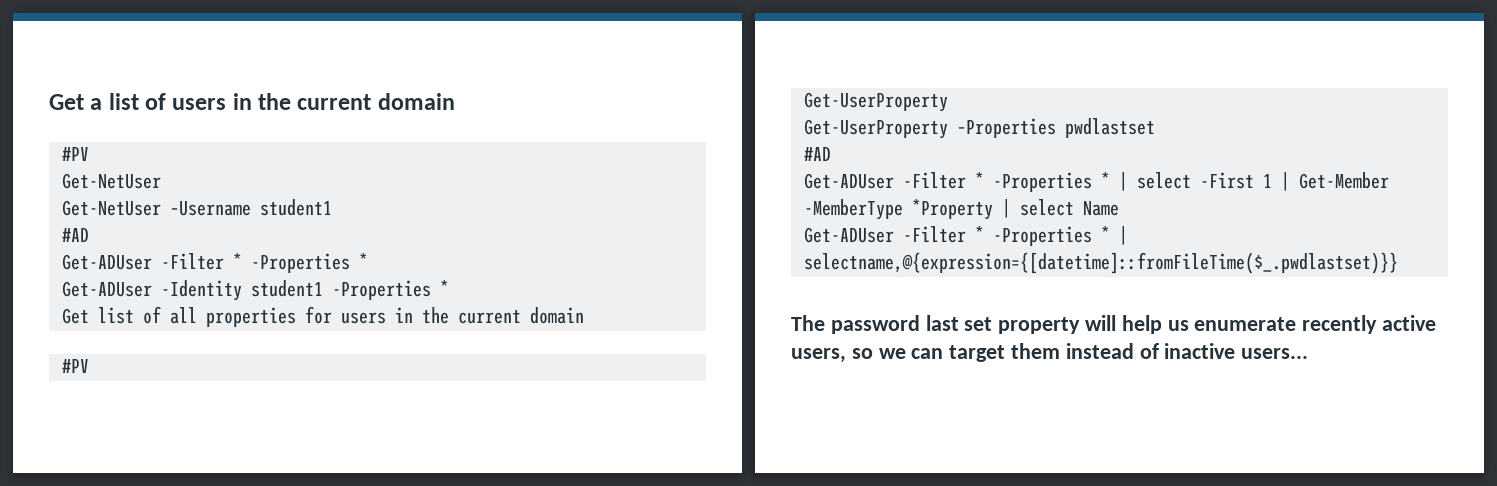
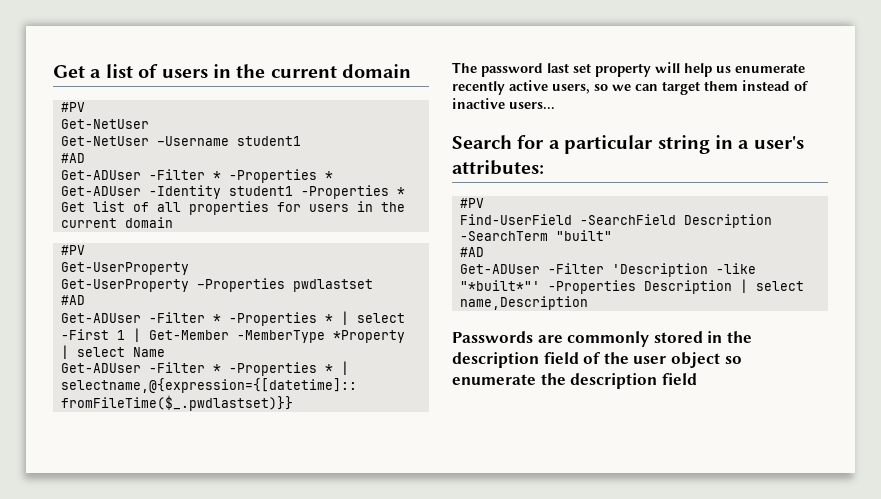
+ Search for a particular string in a user's attributes:
+ #PV
+ Find-UserField -SearchField Description -SearchTerm "built"
+ #AD
+ Get-ADUser -Filter 'Description -like "*built*"' -Properties Description | select name,Description
+ Passwords are commonly stored in the description field of the user object so enumerate the description field

